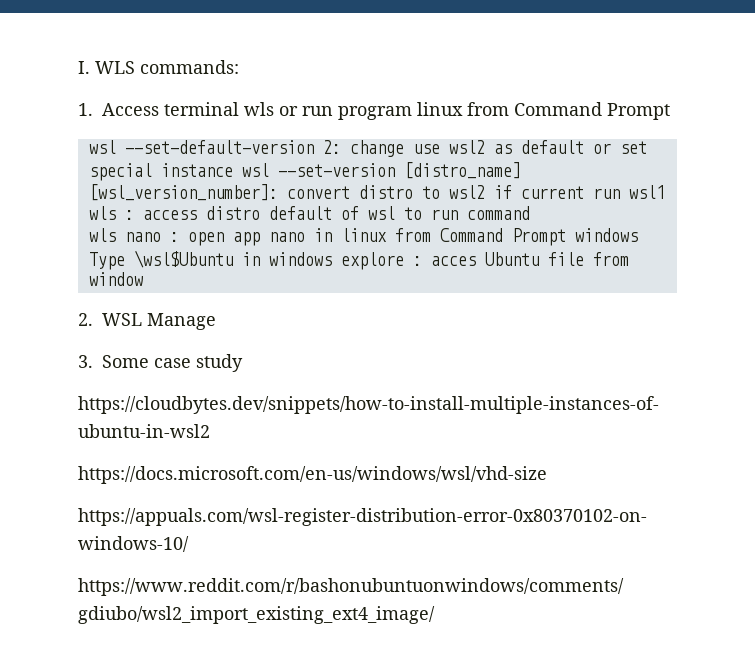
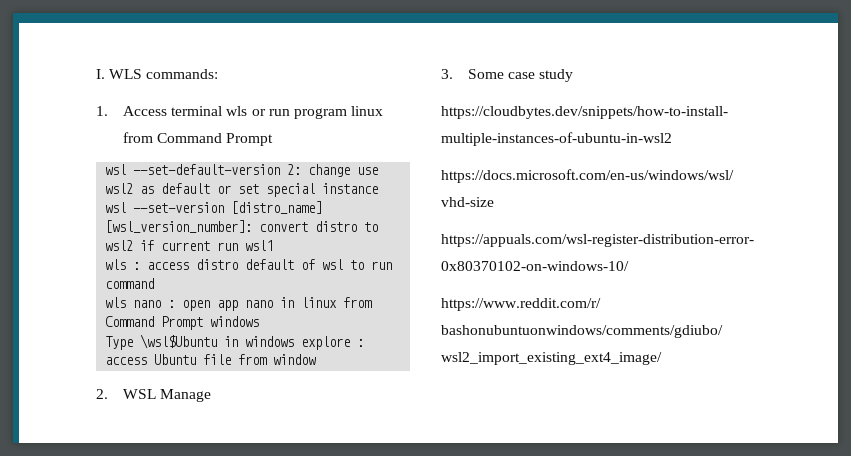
- Type \wsl$Ubuntu in windows explore : acces Ubuntu file from window
+ Type \wsl$Ubuntu in windows explore : access Ubuntu file from window

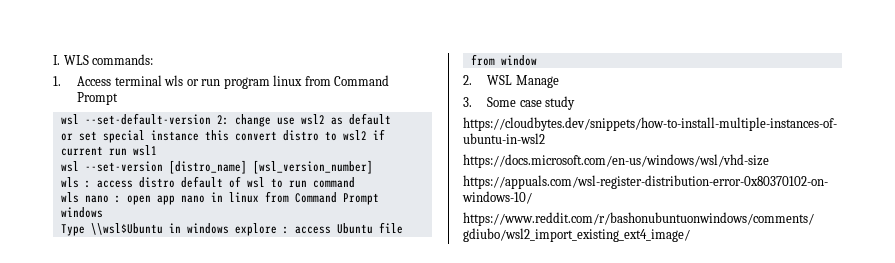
- wsl --set-default-version 2: change use wsl2 as default or set special instance wsl --set-version [distro_name] [wsl_version_number]: convert distro to wsl2 if current run wsl1
+ wsl --set-default-version 2: change use wsl2 as default
+ or set special instance this convert distro to wsl2 if current run wsl1
+ wsl --set-version [distro_name] [wsl_version_number]
- Type \wsl$Ubuntu in windows explore : access Ubuntu file from window
+ Type \\wsl$Ubuntu in windows explore : access Ubuntu file from window

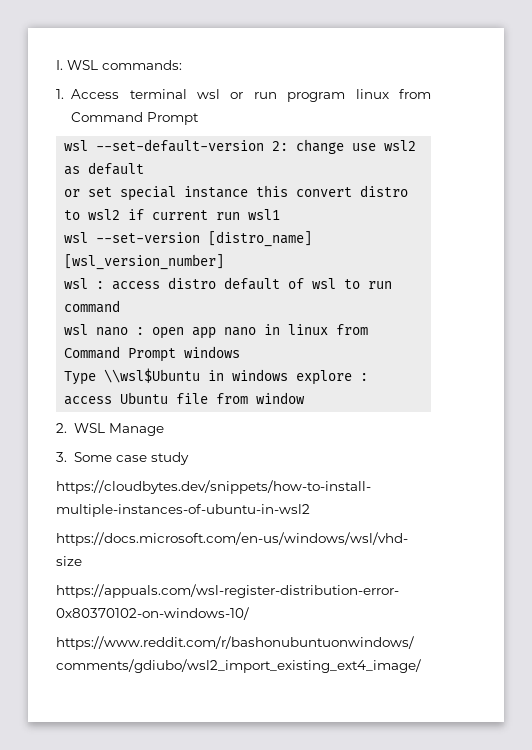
- I. WLS commands:
+ I. WSL commands:
- 1. Access terminal wls or run program linux from Command Prompt
+ 1. Access terminal wsl or run program linux from Command Prompt
- wls : access distro default of wsl to run command
+ wsl : access distro default of wsl to run command
- wls nano : open app nano in linux from Command Prompt windows
+ wsl nano : open app nano in linux from Command Prompt windows

